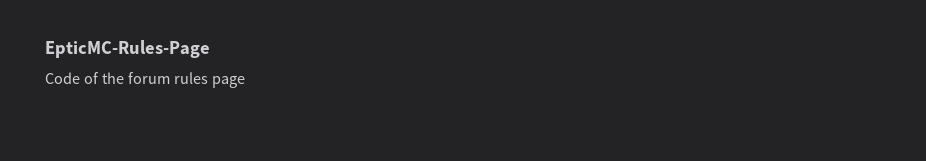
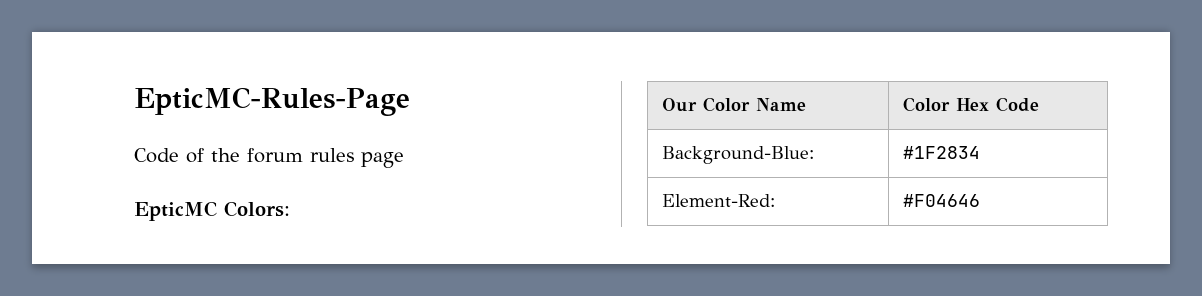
+ EpticMC Colors:
+ Our Color Name | Color Hex Code
+ Background-Blue: | #1F2834
+ Element-Red: | #F04646

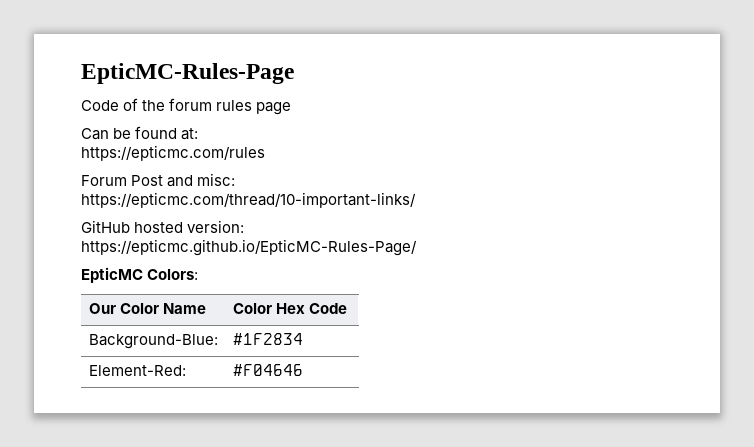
+ Can be found at:
+ https://epticmc.com/rules
+ Forum Post and misc:
+ https://epticmc.com/thread/10-important-links/
+ GitHub hosted version:
+ https://epticmc.github.io/EpticMC-Rules-Page/

